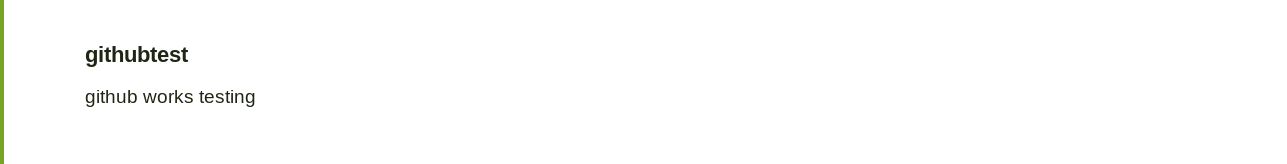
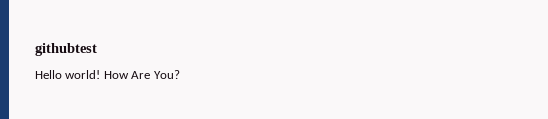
- github works testing
+ Hello world! How Are You?

